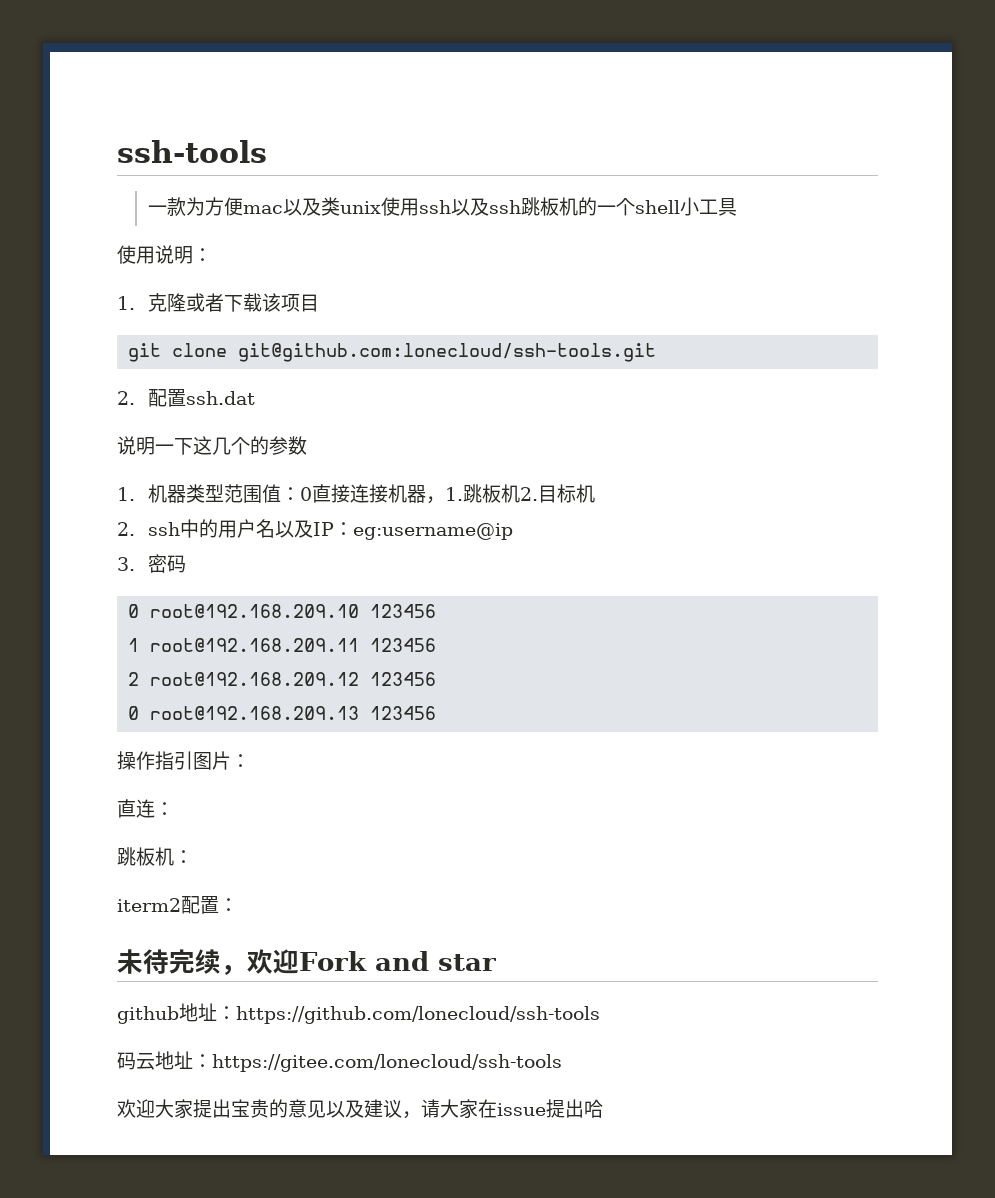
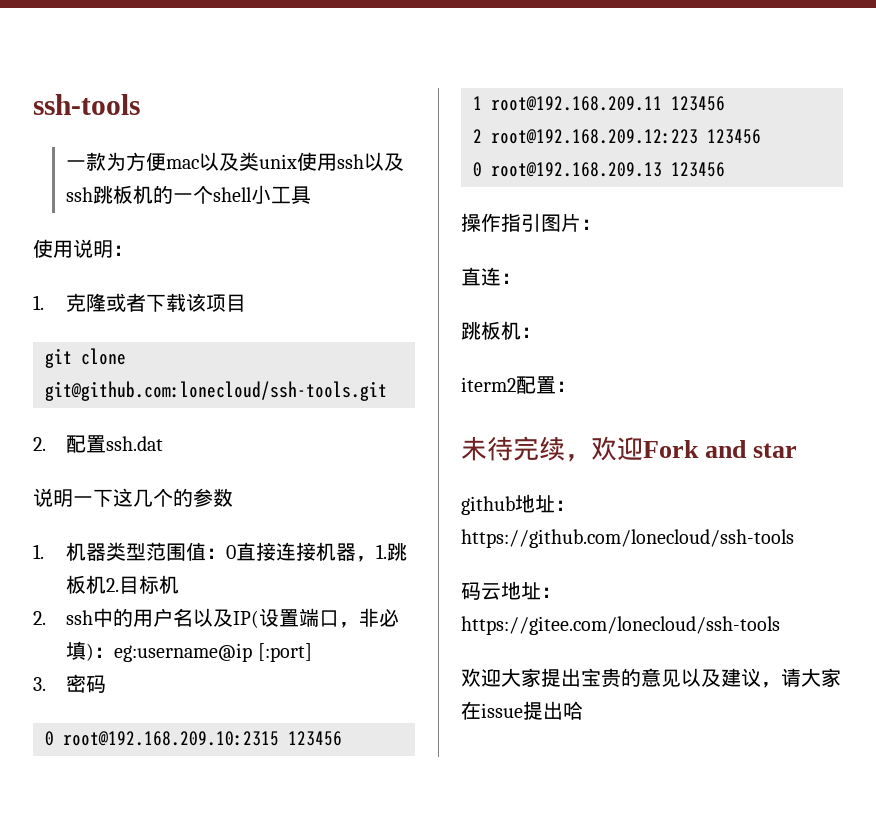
- 2. ssh中的用户名以及IP：eg:username@ip
+ 2. ssh中的用户名以及IP(设置端口，非必填)：eg:username@ip [:port]
- 0 root@192.168.209.10 123456
+ 0 root@192.168.209.10:2315 123456
- 2 root@192.168.209.12 123456
+ 2 root@192.168.209.12:223 123456

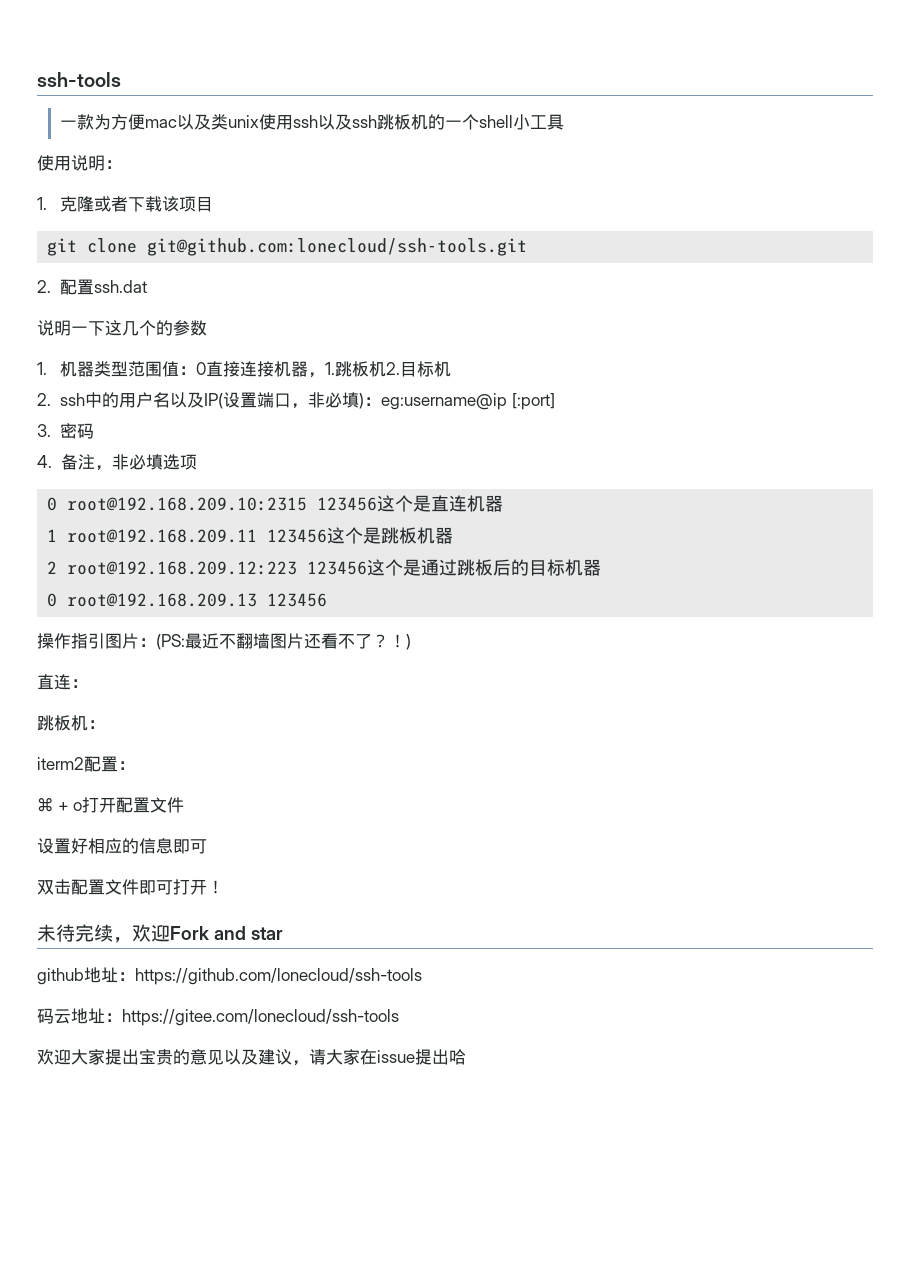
+ 4.备注，非必填选项
- 0 root@192.168.209.10:2315 123456
+ 0 root@192.168.209.10:2315 123456这个是直连机器
- 1 root@192.168.209.11 123456
+ 1 root@192.168.209.11 123456这个是跳板机器
- 2 root@192.168.209.12:223 123456
+ 2 root@192.168.209.12:223 123456这个是通过跳板后的目标机器
- 操作指引图片：
+ 操作指引图片：(PS:最近不翻墙图片还看不了？！)
+ ⌘ + o打开配置文件
+ 设置好相应的信息即可
+ 双击配置文件即可打开！

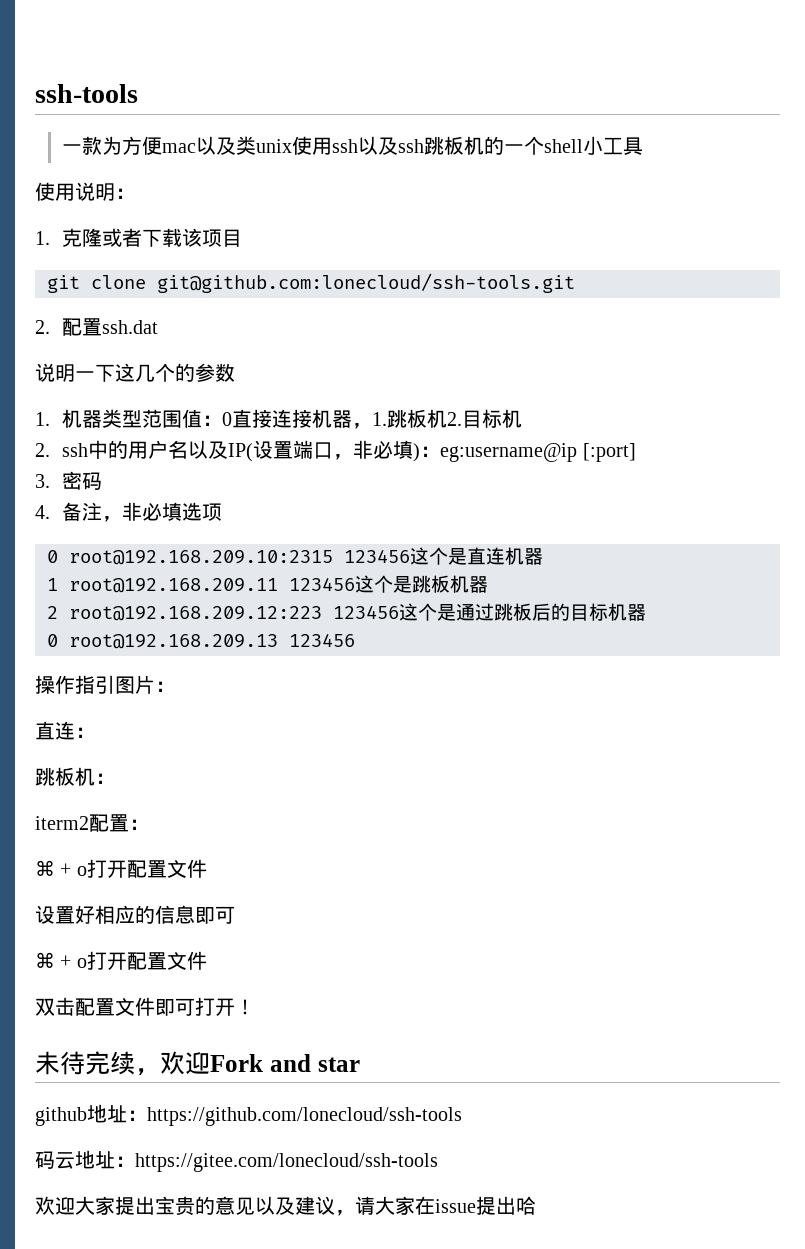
- 操作指引图片：(PS:最近不翻墙图片还看不了？！)
+ 操作指引图片：
  设置好相应的信息即可
+ ⌘ + o打开配置文件

